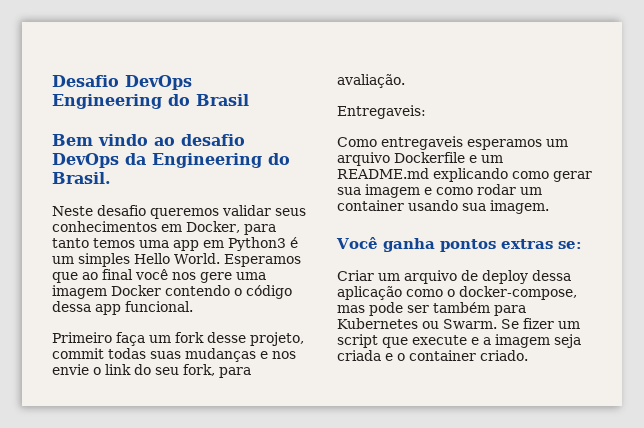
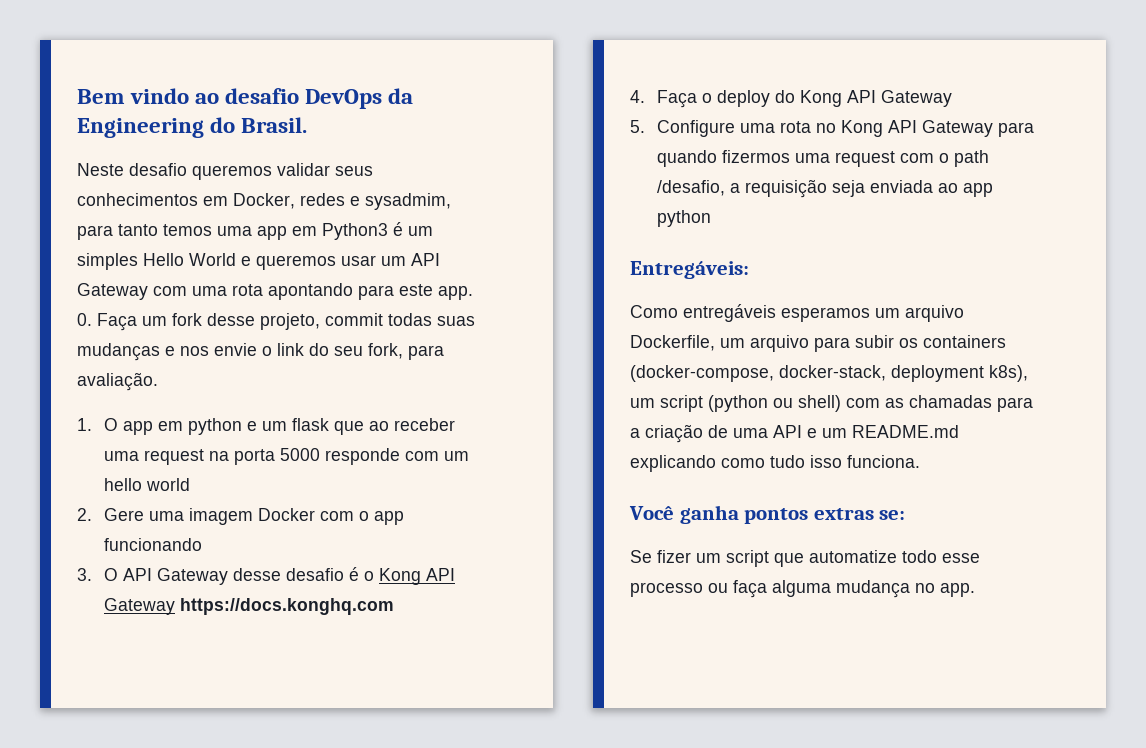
- Desafio DevOps Engineering do Brasil
- Neste desafio queremos validar seus conhecimentos em Docker, para tanto temos uma app em Python3 é um simples Hello World. Esperamos que ao final você nos gere uma imagem Docker contendo o código dessa app funcional.
- Primeiro faça um fork desse projeto, commit todas suas mudanças e nos envie o link do seu fork, para avaliação.
+ Neste desafio queremos validar seus conhecimentos em Docker, redes e sysadmim, para tanto temos uma app em Python3 é um simples Hello World e queremos usar um API Gateway com uma rota apontando para este app. 0. Faça um fork desse projeto, commit todas suas mudanças e nos envie o link do seu fork, para avaliação.
- Entregaveis:
+ 1. O app em python e um flask que ao receber uma request na porta 5000 responde com um hello world
+ 2. Gere uma imagem Docker com o app funcionando
+ 3. O API Gateway desse desafio é o Kong API Gateway https://docs.konghq.com
+ 4. Faça o deploy do Kong API Gateway
+ 5. Configure uma rota no Kong API Gateway para quando fizermos uma request com o path /desafio, a requisição seja enviada ao app python
+ Entregáveis:
- Como entregaveis esperamos um arquivo Dockerfile e um README.md explicando como gerar sua imagem e como rodar um container usando sua imagem.
+ Como entregáveis esperamos um arquivo Dockerfile, um arquivo para subir os containers (docker-compose, docker-stack, deployment k8s), um script (python ou shell) com as chamadas para a criação de uma API e um README.md explicando como tudo isso funciona.
- Criar um arquivo de deploy dessa aplicação como o docker-compose, mas pode ser também para Kubernetes ou Swarm. Se fizer um script que execute e a imagem seja criada e o container criado.
+ Se fizer um script que automatize todo esse processo ou faça alguma mudança no app.

